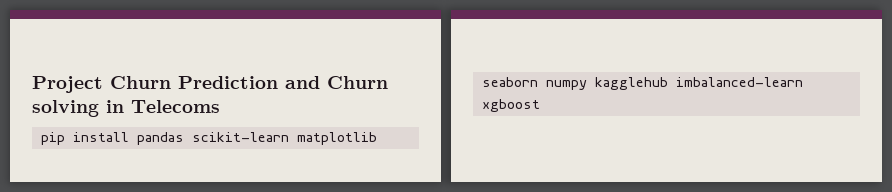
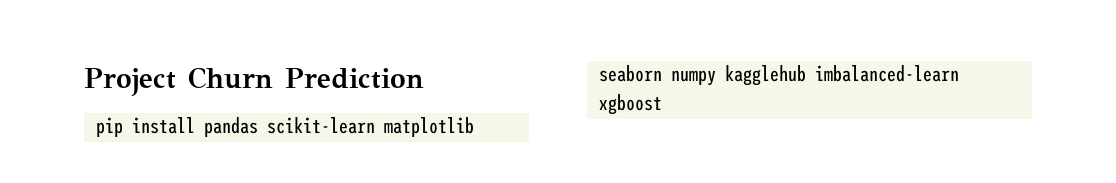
- Project Churn Prediction and Churn solving in Telecoms
+ Project Churn Prediction

